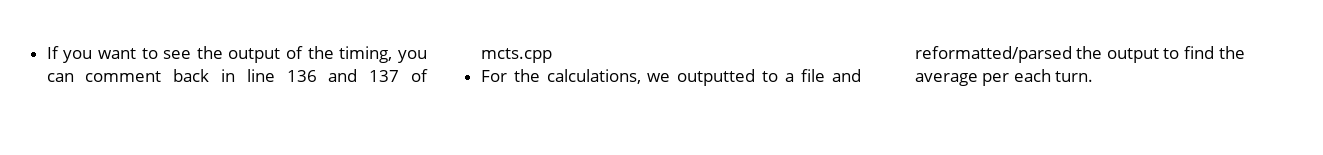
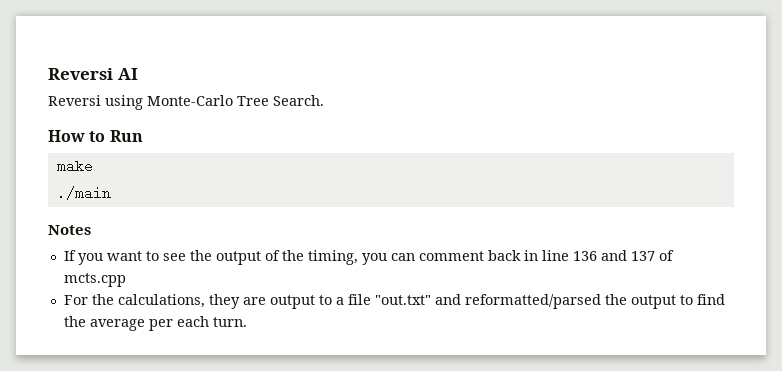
+ Reversi AI
+ Reversi using Monte-Carlo Tree Search.
+ How to Run
+ make
+ ./main
+ Notes
- For the calculations, we outputted to a file and reformatted/parsed the output to find the average per each turn.
+ For the calculations, they are output to a file "out.txt" and reformatted/parsed the output to find the average per each turn.

